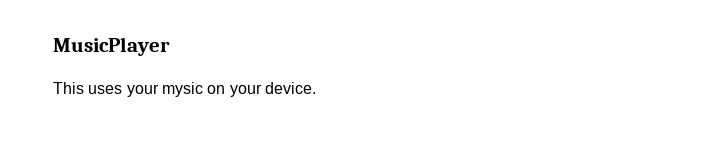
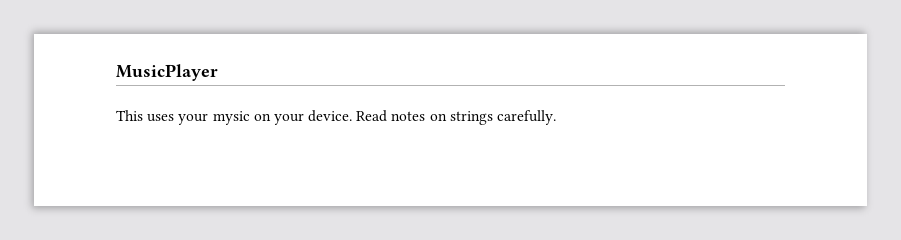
+ Read notes on strings carefully.

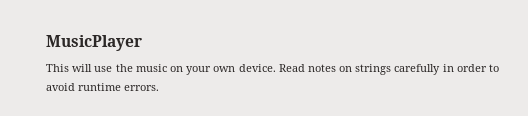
- This uses your mysic on your device.
+ This will use the music on your own device.
- Read notes on strings carefully.
+ Read notes on strings carefully in order to avoid runtime errors.

